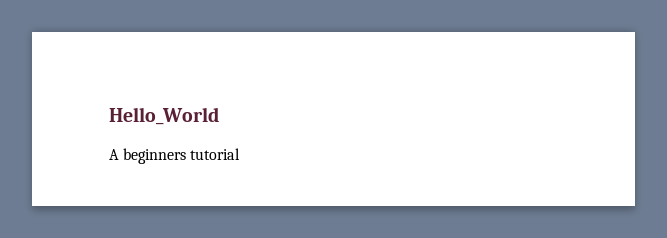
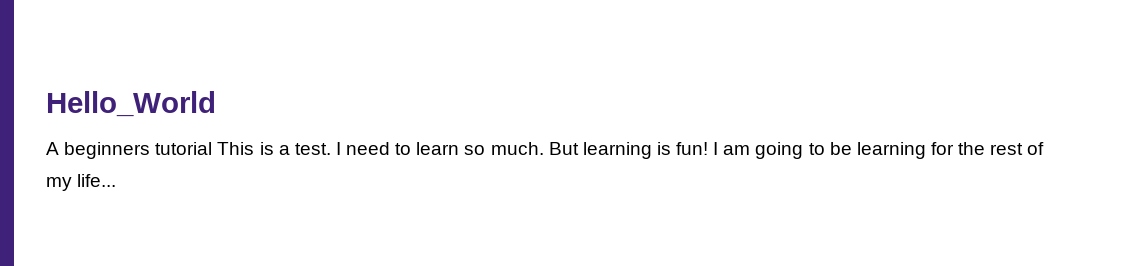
- A beginners tutorial
+ A beginners tutorial This is a test. I need to learn so much. But learning is fun! I am going to be learning for the rest of my life...

